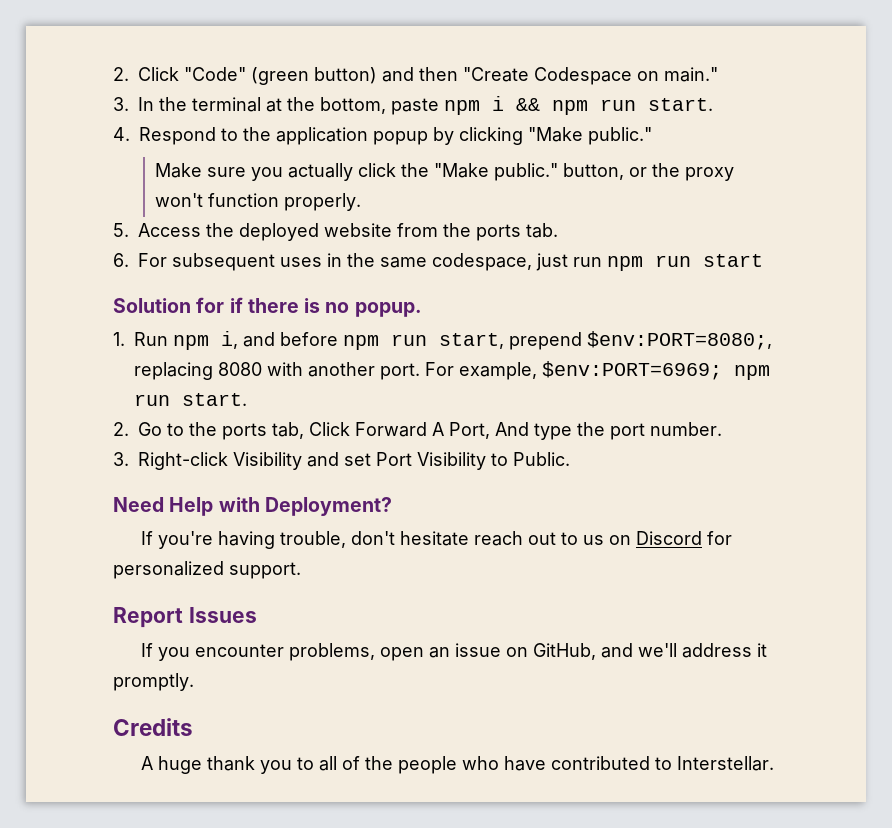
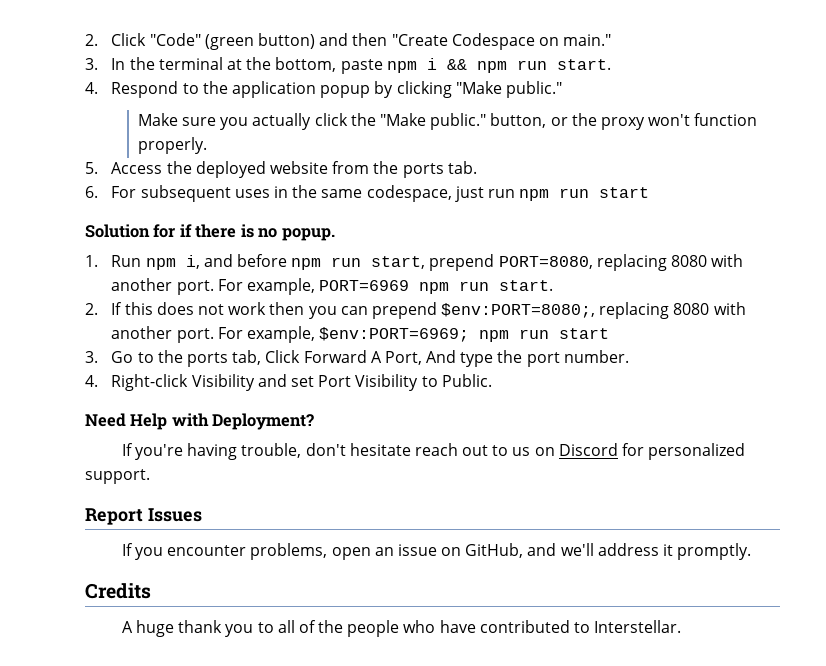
- 1. Run npm i, and before npm run start, prepend $env:PORT=8080;, replacing 8080 with another port.
+ 1. Run npm i, and before npm run start, prepend PORT=8080, replacing 8080 with another port. For example, PORT=6969 npm run start.
+ 2. If this does not work then you can prepend $env:PORT=8080;, replacing 8080 with another port.
- For example, $env:PORT=6969; npm run start.
- 2. Go to the ports tab, Click Forward A Port, And type the port number.
+ For example, $env:PORT=6969; npm run start
+ 3. Go to the ports tab, Click Forward A Port, And type the port number.
- 3. Right-click Visibility and set Port Visibility to Public.
+ 4. Right-click Visibility and set Port Visibility to Public.

